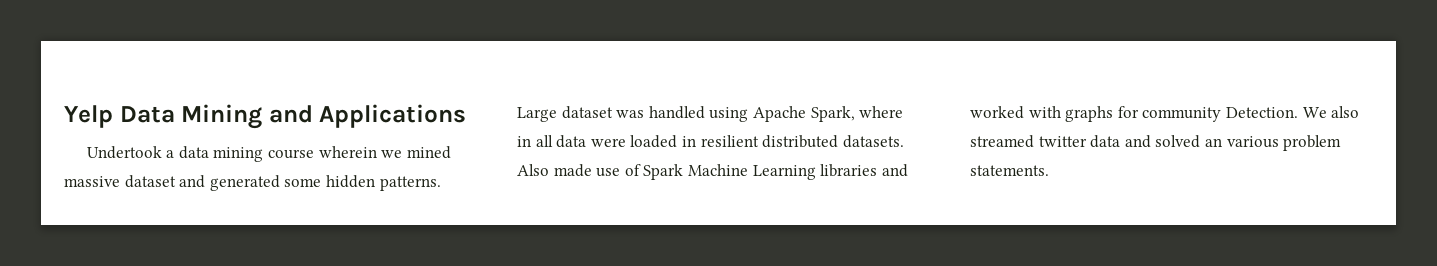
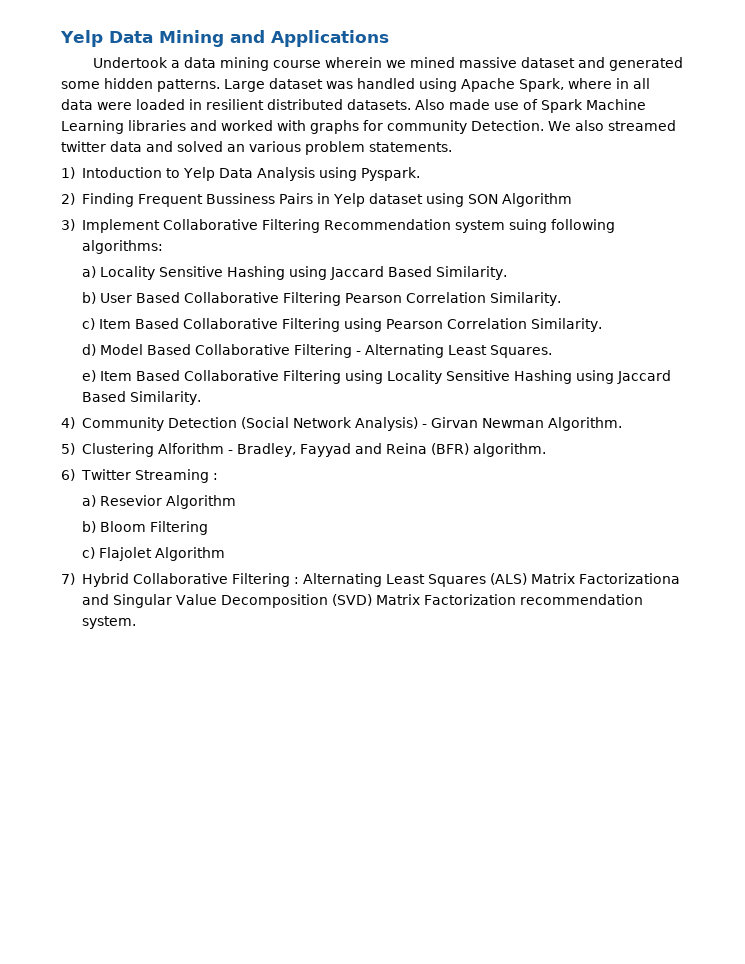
+ 1) Intoduction to Yelp Data Analysis using Pyspark.
+ 2) Finding Frequent Bussiness Pairs in Yelp dataset using SON Algorithm
+ 3) Implement Collaborative Filtering Recommendation system suing following algorithms:
+ a) Locality Sensitive Hashing using Jaccard Based Similarity.
+ b) User Based Collaborative Filtering Pearson Correlation Similarity.
+ c) Item Based Collaborative Filtering using Pearson Correlation Similarity.
+ d) Model Based Collaborative Filtering - Alternating Least Squares.
+ e) Item Based Collaborative Filtering using Locality Sensitive Hashing using Jaccard Based Similarity.
+ 4) Community Detection (Social Network Analysis) - Girvan Newman Algorithm.
+ 5) Clustering Alforithm - Bradley, Fayyad and Reina (BFR) algorithm.
+ 6) Twitter Streaming :
+ a) Resevior Algorithm
+ b) Bloom Filtering
+ c) Flajolet Algorithm
+ 7) Hybrid Collaborative Filtering : Alternating Least Squares (ALS) Matrix Factorizationa and Singular Value Decomposition (SVD) Matrix Factorization recommendation system.

